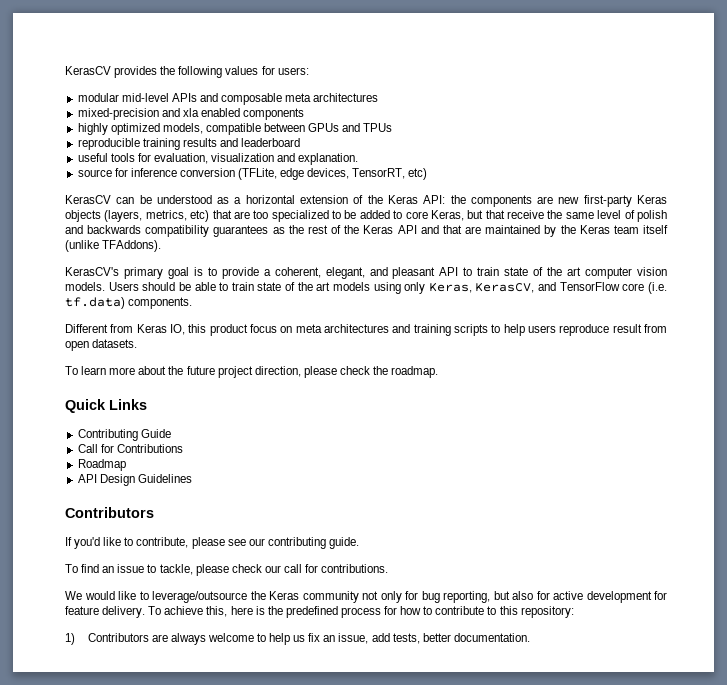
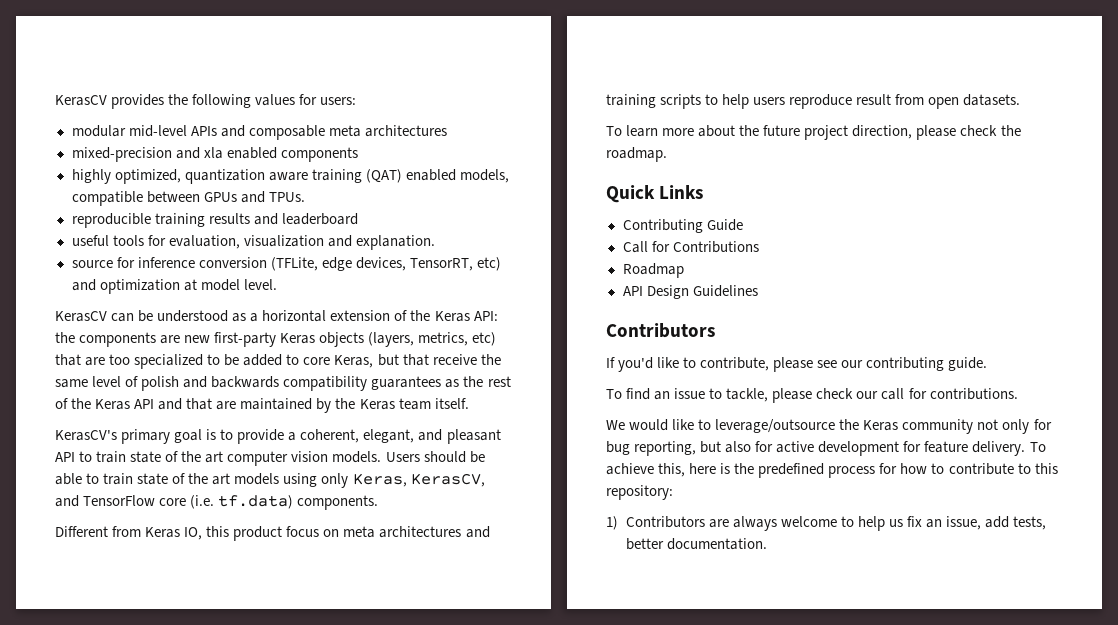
- highly optimized models, compatible between GPUs and TPUs
+ highly optimized, quantization aware training (QAT) enabled models, compatible between GPUs and TPUs.
- source for inference conversion (TFLite, edge devices, TensorRT, etc)
+ source for inference conversion (TFLite, edge devices, TensorRT, etc) and optimization at model level.
- KerasCV can be understood as a horizontal extension of the Keras API: the components are new first-party Keras objects (layers, metrics, etc) that are too specialized to be added to core Keras, but that receive the same level of polish and backwards compatibility guarantees as the rest of the Keras API and that are maintained by the Keras team itself (unlike TFAddons).
+ KerasCV can be understood as a horizontal extension of the Keras API: the components are new first-party Keras objects (layers, metrics, etc) that are too specialized to be added to core Keras, but that receive the same level of polish and backwards compatibility guarantees as the rest of the Keras API and that are maintained by the Keras team itself.

